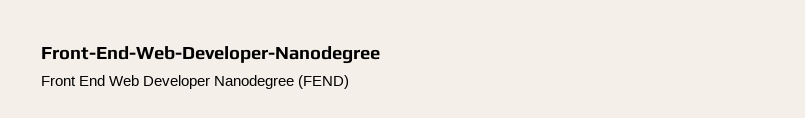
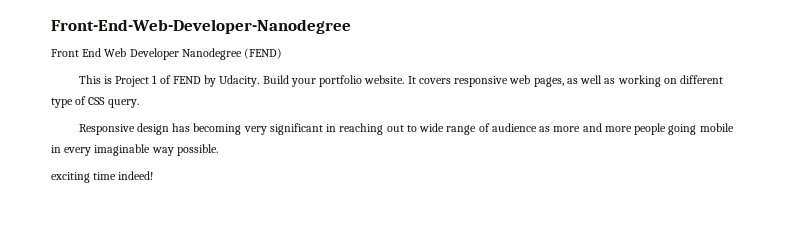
+ This is Project 1 of FEND by Udacity. Build your portfolio website. It covers responsive web pages, as well as working on different type of CSS query.
+ Responsive design has becoming very significant in reaching out to wide range of audience as more and more people going mobile in every imaginable way possible.
+ exciting time indeed!

